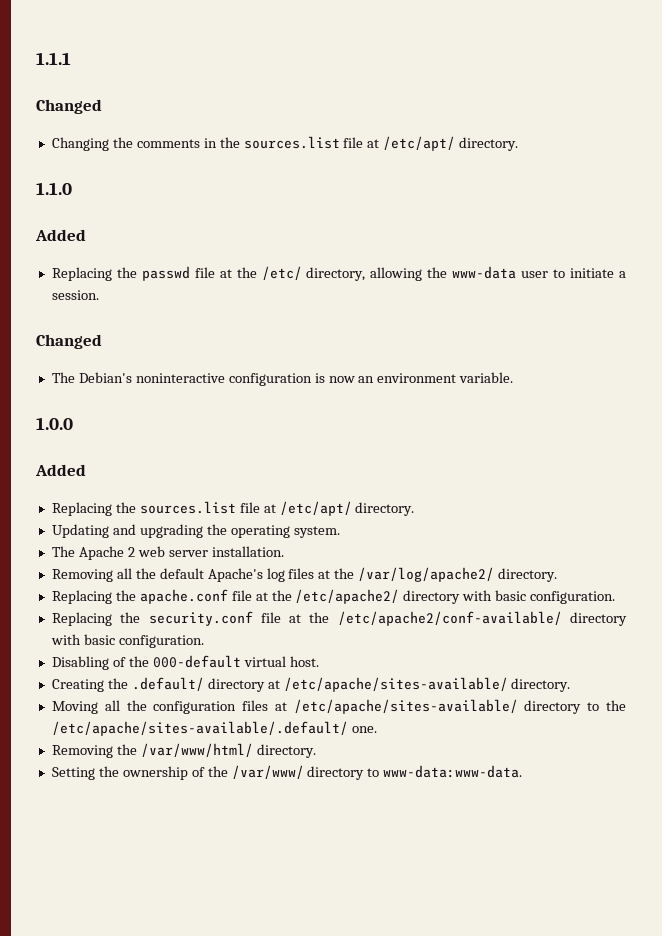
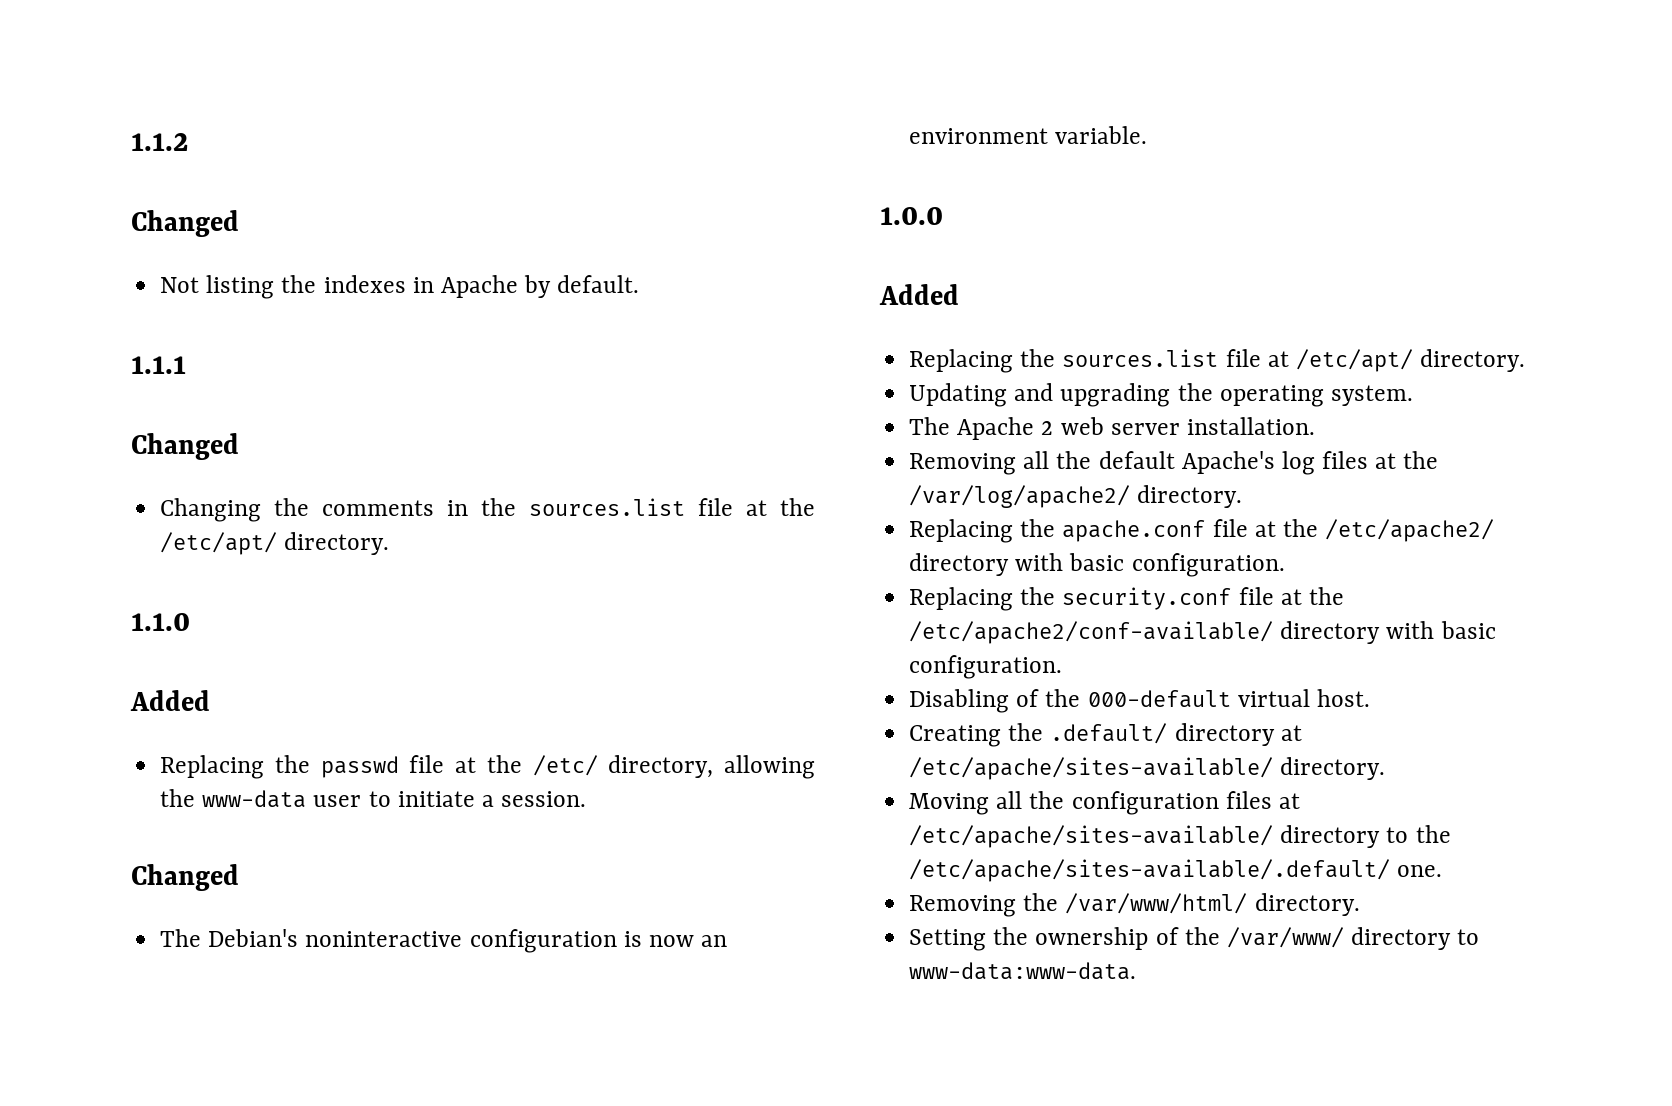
+ 1.1.2
+ Changed
+ Not listing the indexes in Apache by default.
- Changing the comments in the sources.list file at /etc/apt/ directory.
+ Changing the comments in the sources.list file at the /etc/apt/ directory.

